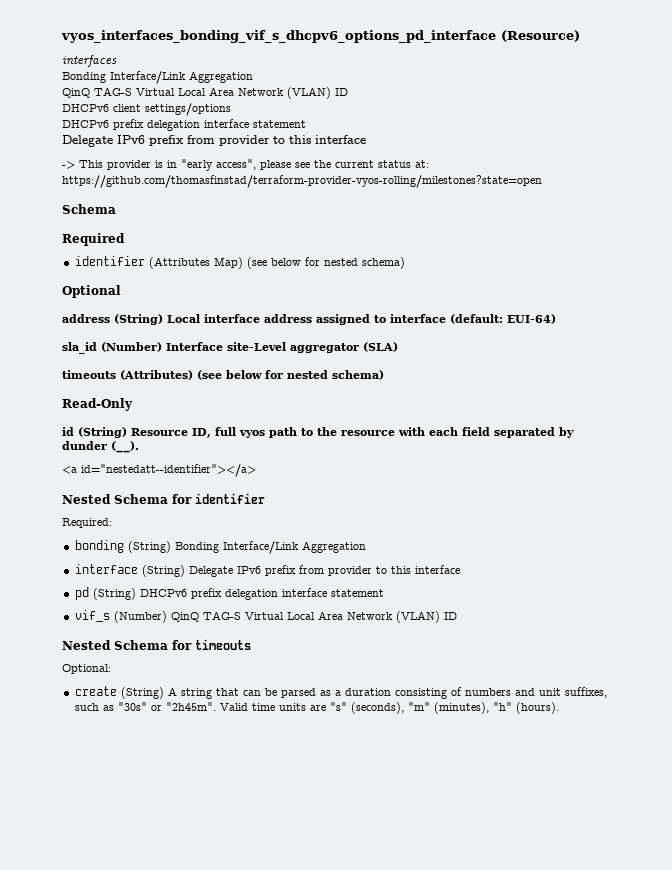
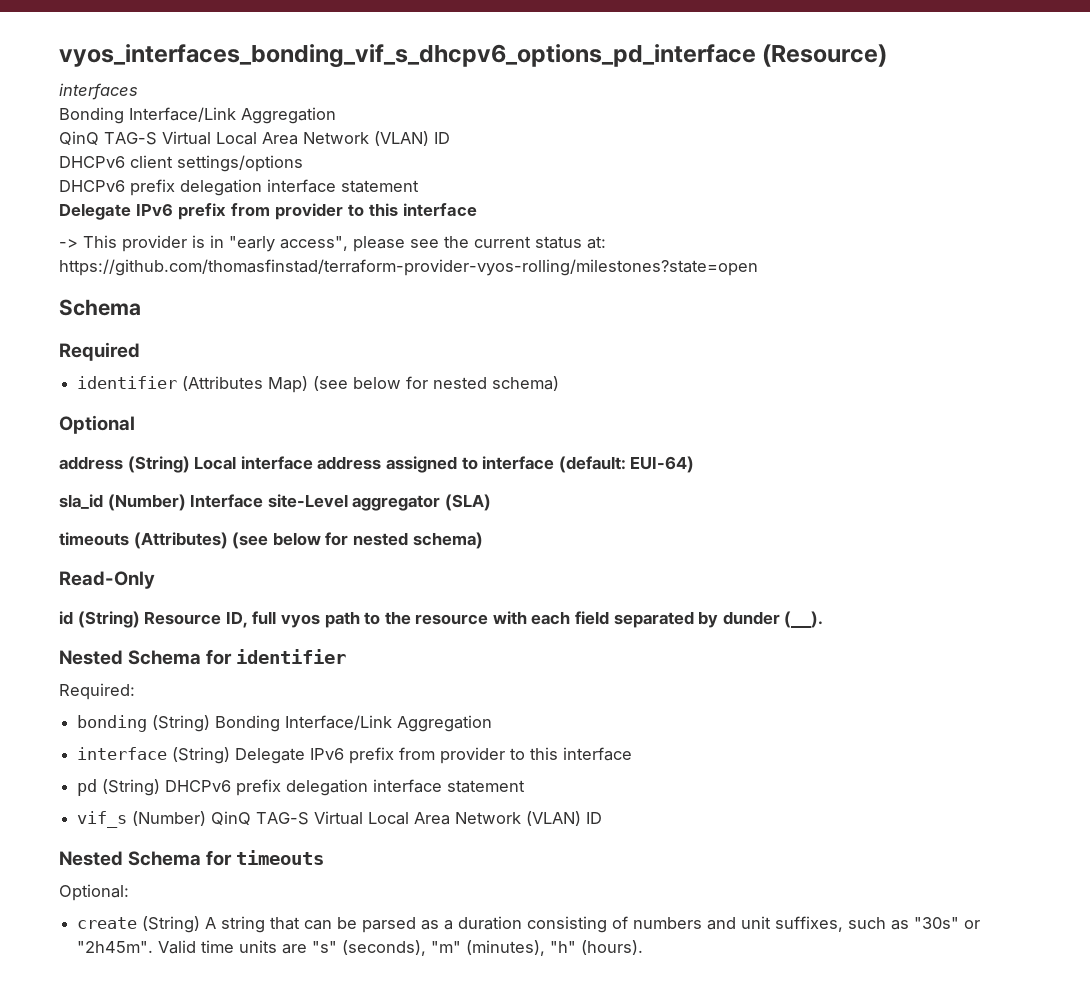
- <a id="nestedatt--identifier"></a>

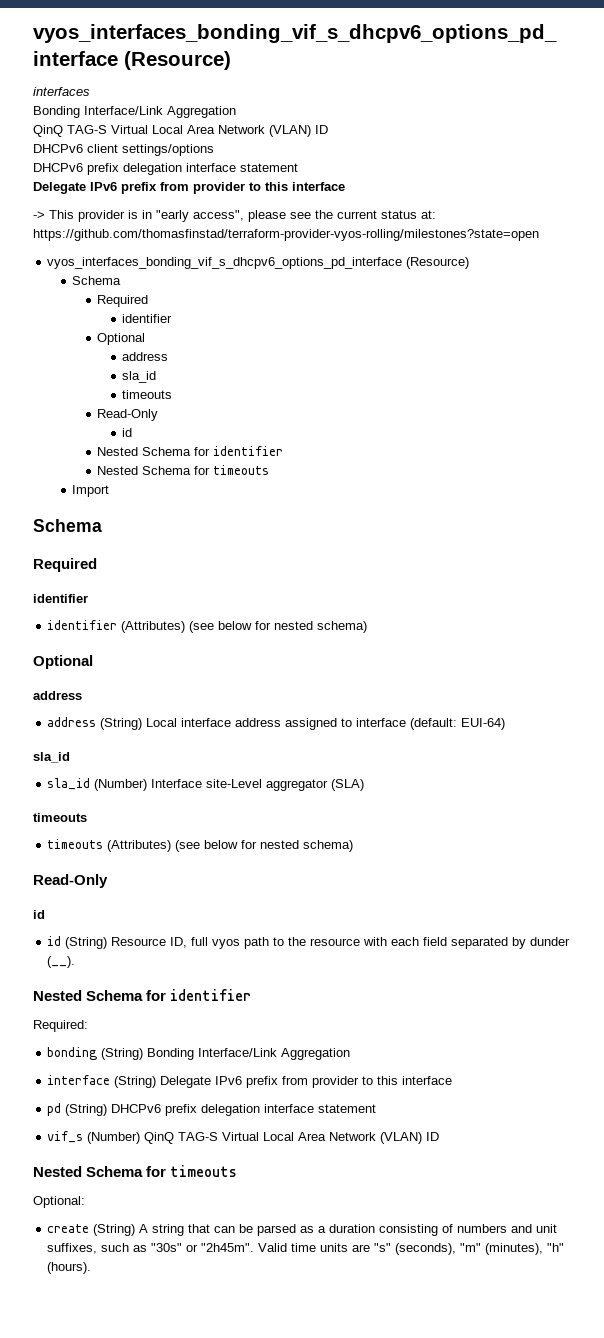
  -> This provider is in "early access", please see the current status at: https://github.com/thomasfinstad/terraform-provider-vyos-rolling/milestones?state=open
+ vyos_interfaces_bonding_vif_s_dhcpv6_options_pd_interface (Resource)
  Schema
  Required
- identifier (Attributes Map) (see below for nested schema)
+ identifier
  Optional
+ address
+ sla_id
+ timeouts
+ Read-Only
+ id
+ Nested Schema for identifier
+ Nested Schema for timeouts
+ Import
+ Schema
+ Required
+ identifier
+ identifier (Attributes) (see below for nested schema)
+ Optional
+ address
  address (String) Local interface address assigned to interface (default: EUI-64)
+ sla_id
  sla_id (Number) Interface site-Level aggregator (SLA)
+ timeouts
  timeouts (Attributes) (see below for nested schema)
  Read-Only
+ id

